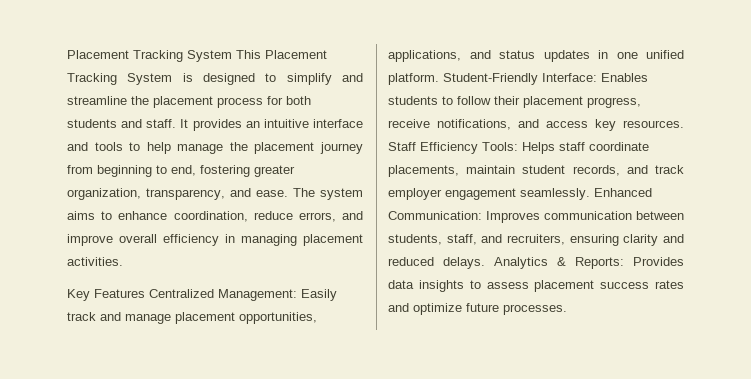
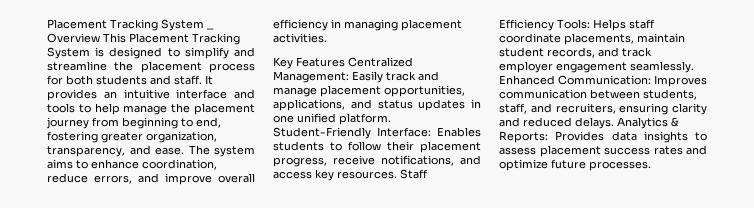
- Placement Tracking System This Placement Tracking System is designed to simplify and streamline the placement process for both students and staff.
+ Placement Tracking System _ Overview This Placement Tracking System is designed to simplify and streamline the placement process for both students and staff.

